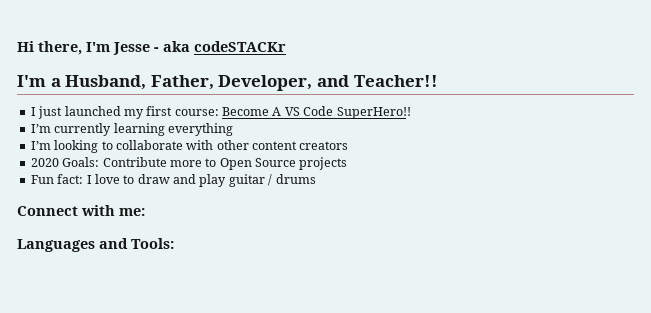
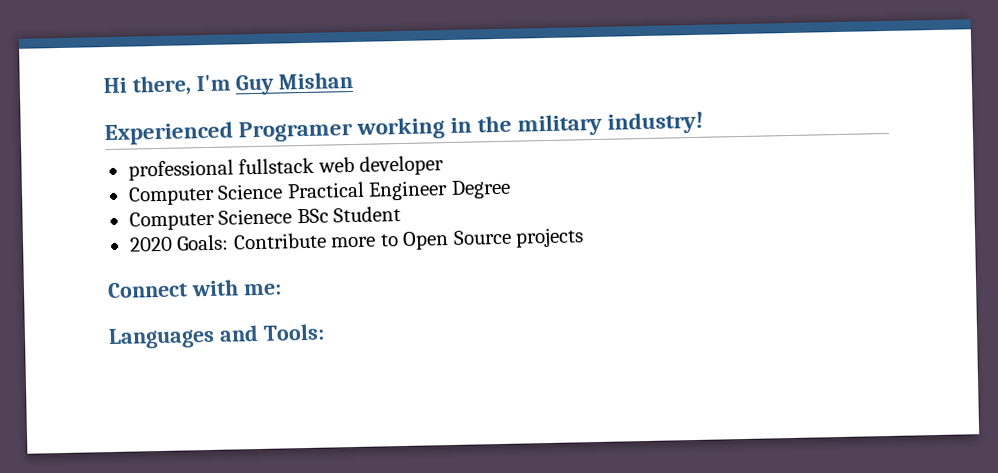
- Hi there, I'm Jesse - aka codeSTACKr
- I'm a Husband, Father, Developer, and Teacher!!
- I just launched my first course: Become A VS Code SuperHero!!
- I’m currently learning everything
- I’m looking to collaborate with other content creators
+ Hi there, I'm Guy Mishan
+ Experienced Programer working in the military industry!
+ professional fullstack web developer
+ Computer Science Practical Engineer Degree
+ Computer Scienece BSc Student
- Fun fact: I love to draw and play guitar / drums

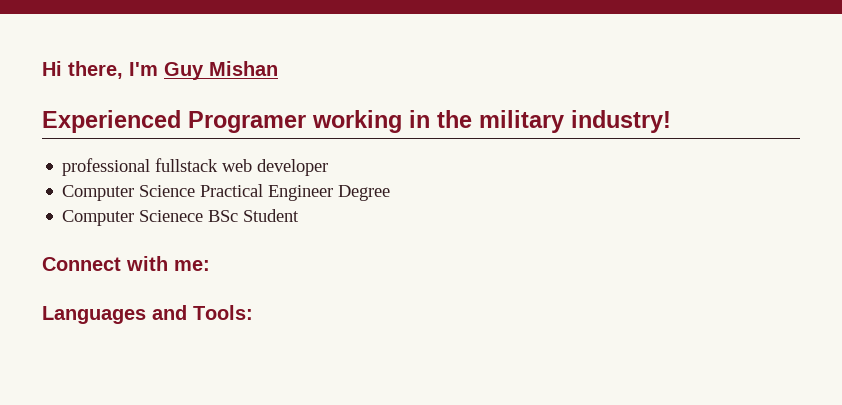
- 2020 Goals: Contribute more to Open Source projects

